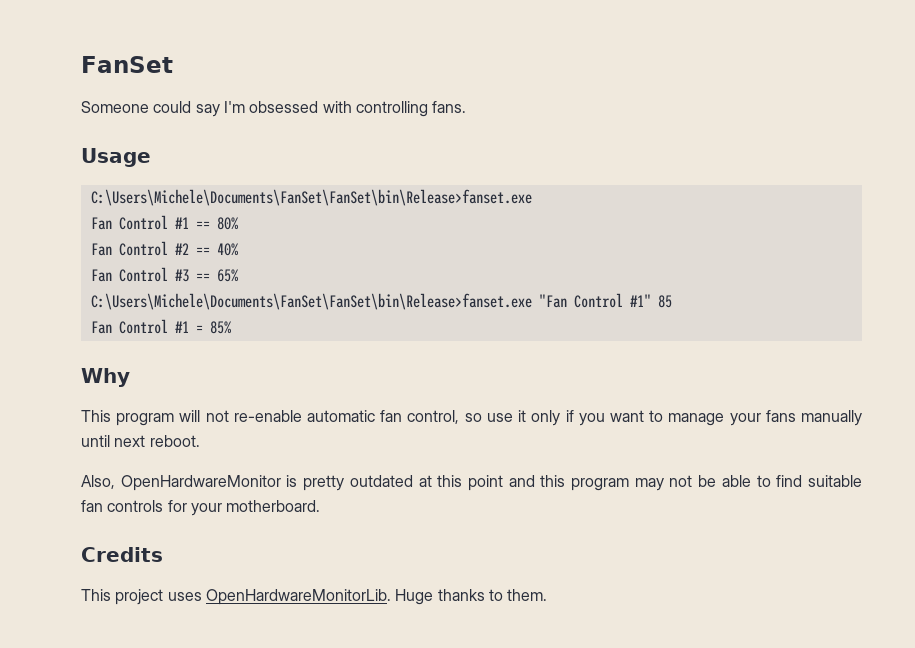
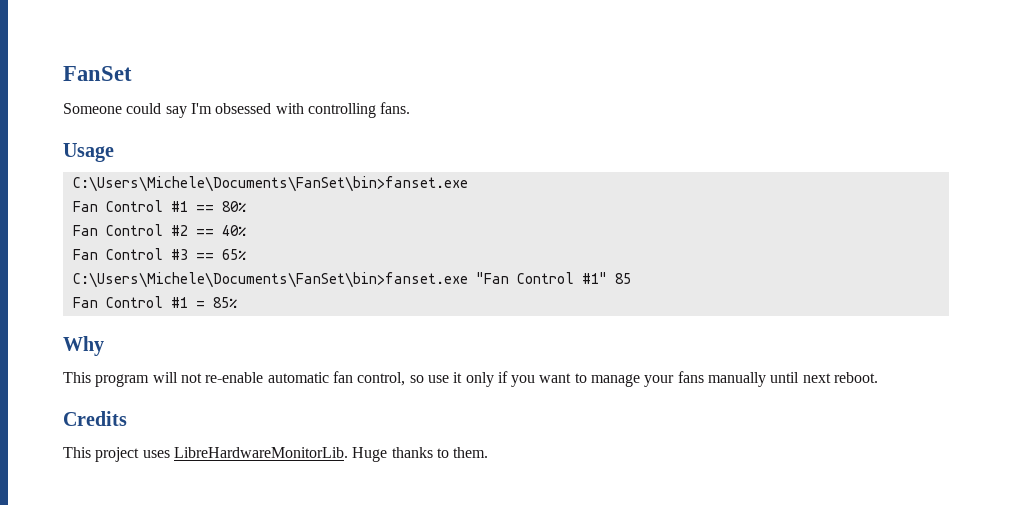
  Usage
- C:\Users\Michele\Documents\FanSet\FanSet\bin\Release>fanset.exe
+ C:\Users\Michele\Documents\FanSet\bin>fanset.exe
- C:\Users\Michele\Documents\FanSet\FanSet\bin\Release>fanset.exe "Fan Control #1" 85
+ C:\Users\Michele\Documents\FanSet\bin>fanset.exe "Fan Control #1" 85
- Also, OpenHardwareMonitor is pretty outdated at this point and this program may not be able to find suitable fan controls for your motherboard.
- This project uses OpenHardwareMonitorLib.
+ This project uses LibreHardwareMonitorLib.

